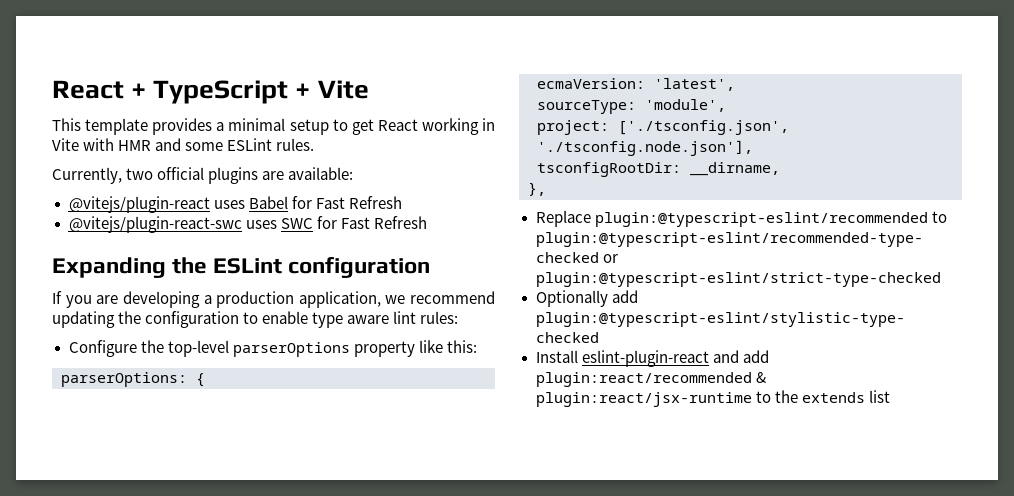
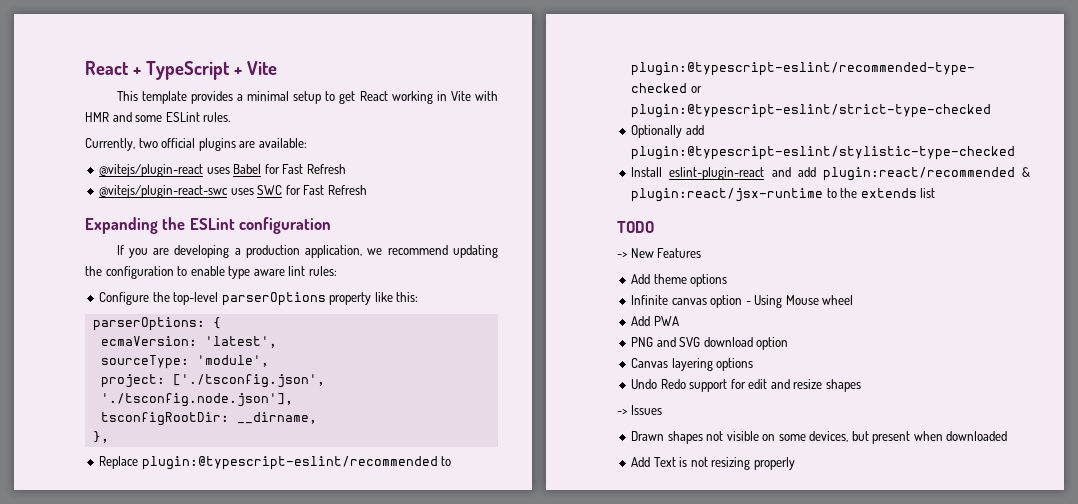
+ TODO
+ -> New Features
+ Add theme options
+ Infinite canvas option - Using Mouse wheel
+ Add PWA
+ PNG and SVG download option
+ Canvas layering options
+ Undo Redo support for edit and resize shapes
+ -> Issues
+ Drawn shapes not visible on some devices, but present when downloaded
+ Add Text is not resizing properly

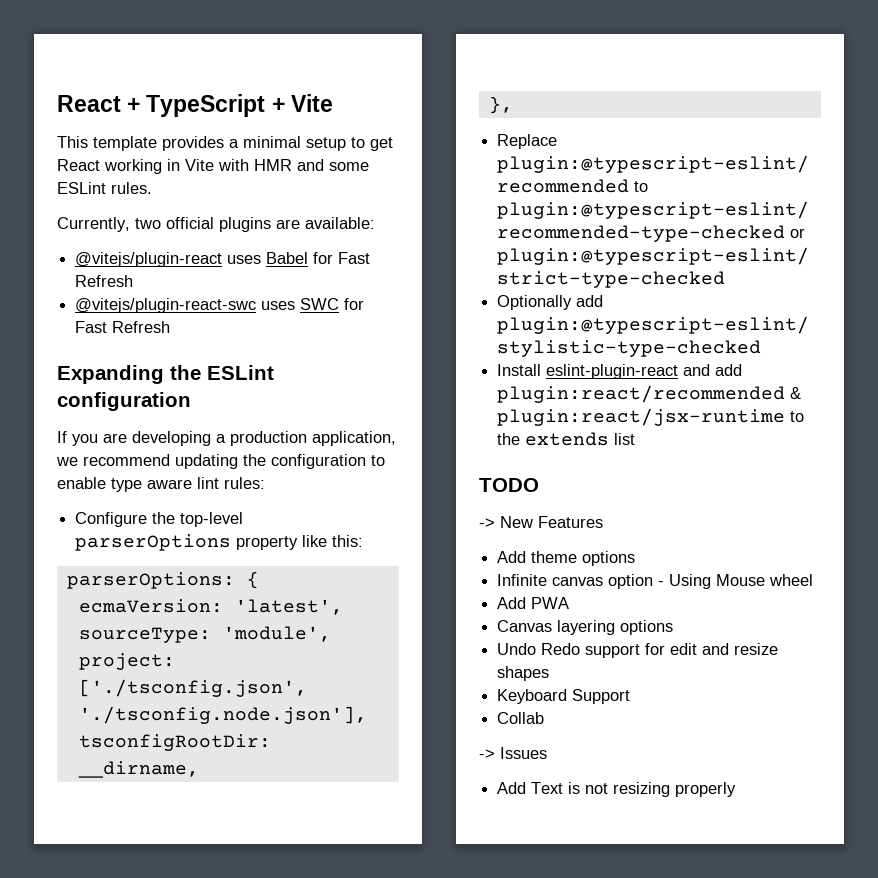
- PNG and SVG download option
+ Keyboard Support
+ Collab
- Drawn shapes not visible on some devices, but present when downloaded

